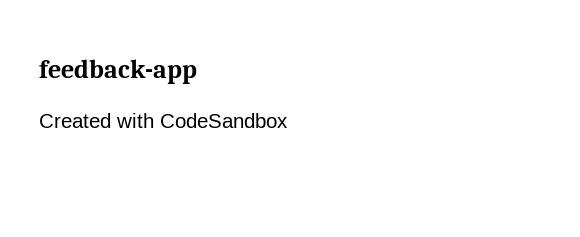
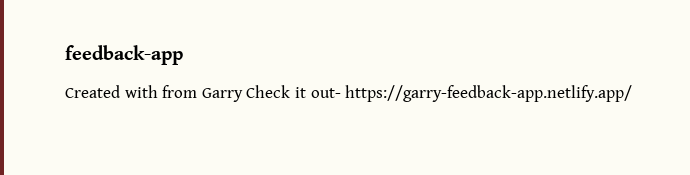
- Created with CodeSandbox
+ Created with from Garry Check it out- https://garry-feedback-app.netlify.app/

